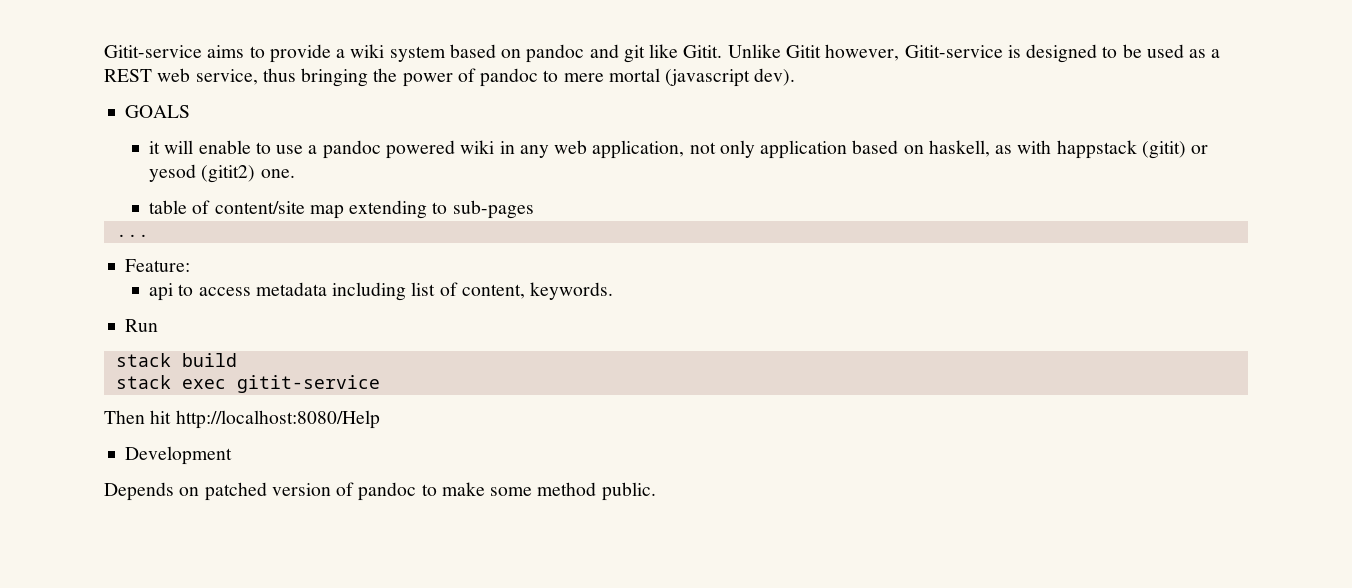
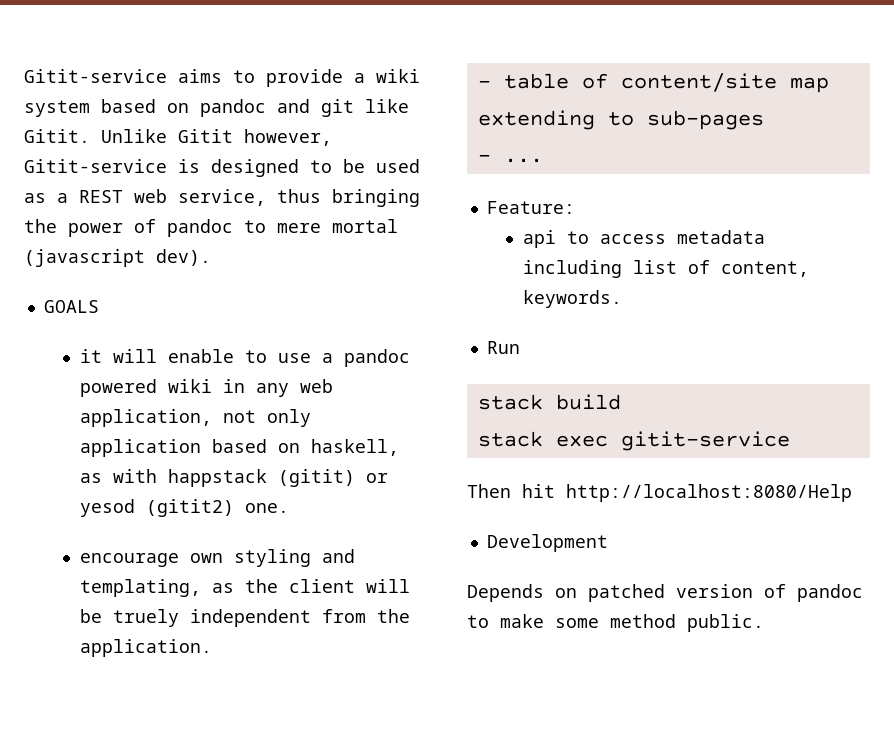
- table of content/site map extending to sub-pages
+ encourage own styling and templating, as the client will be truely independent from the application.
+ - table of content/site map extending to sub-pages
- ...
+ - ...

